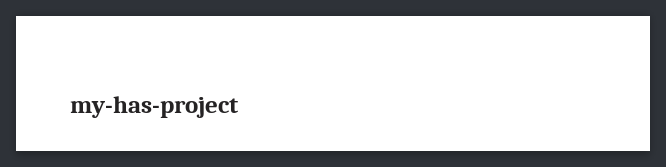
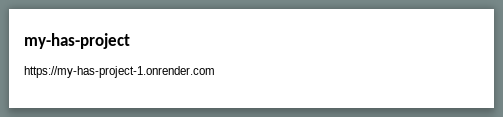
+ https://my-has-project-1.onrender.com

